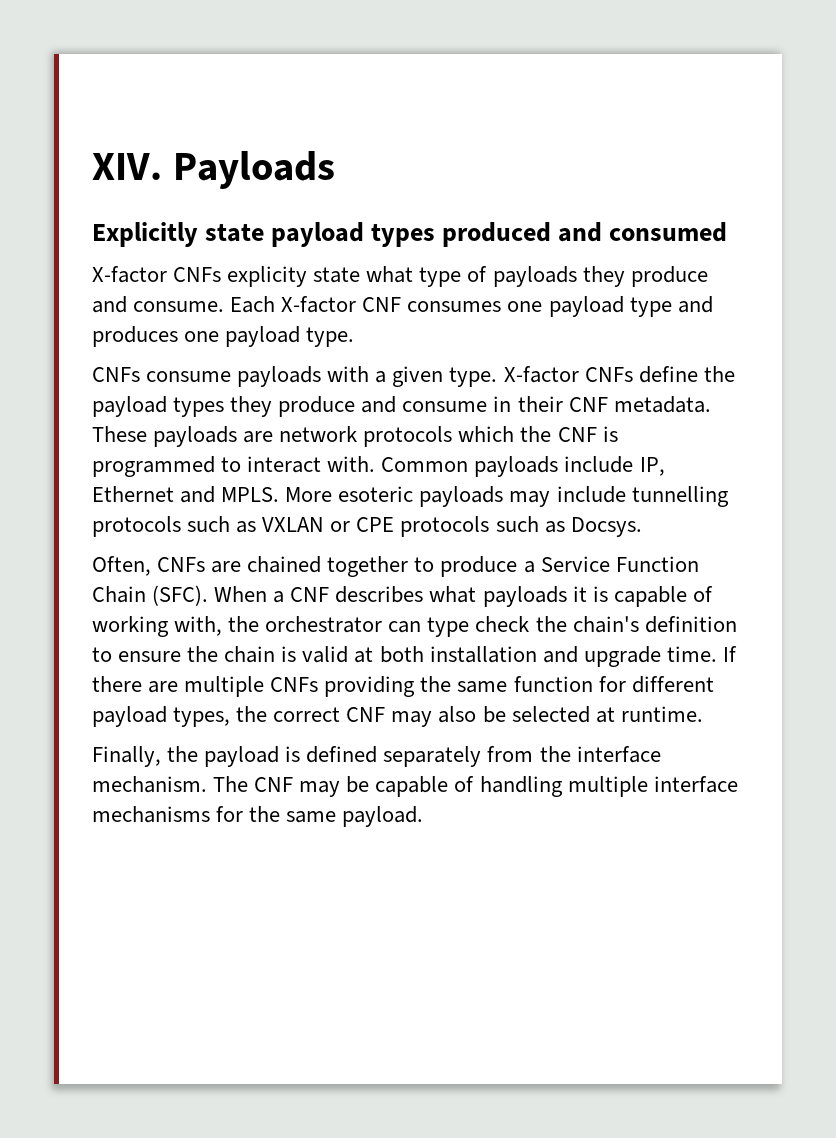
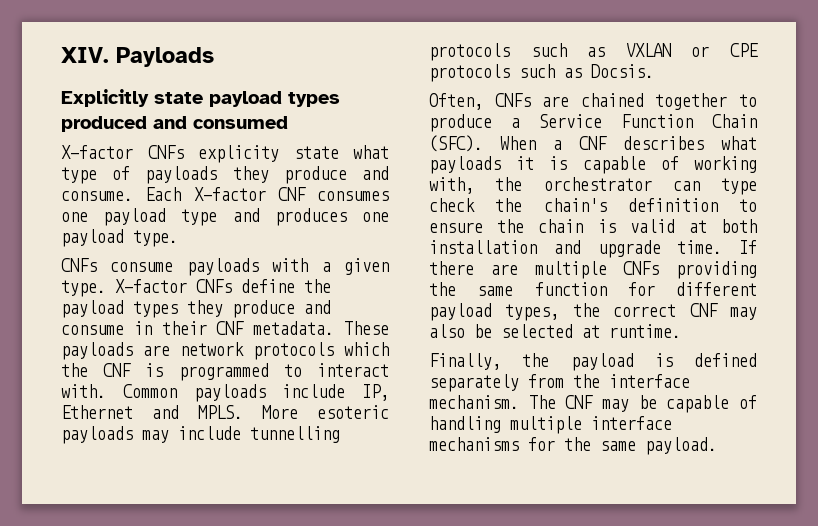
- More esoteric payloads may include tunnelling protocols such as VXLAN or CPE protocols such as Docsys.
+ More esoteric payloads may include tunnelling protocols such as VXLAN or CPE protocols such as Docsis.

